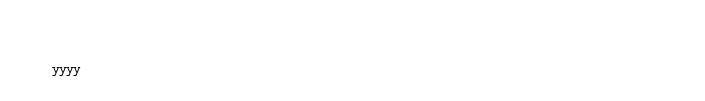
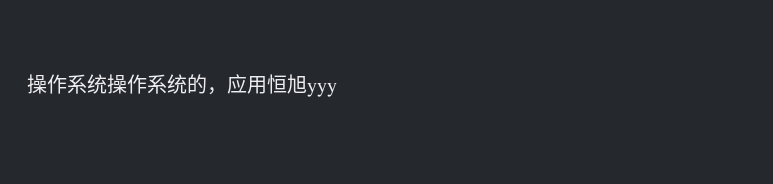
- yyyy
+ 操作系统操作系统的，应用恒旭yyy

